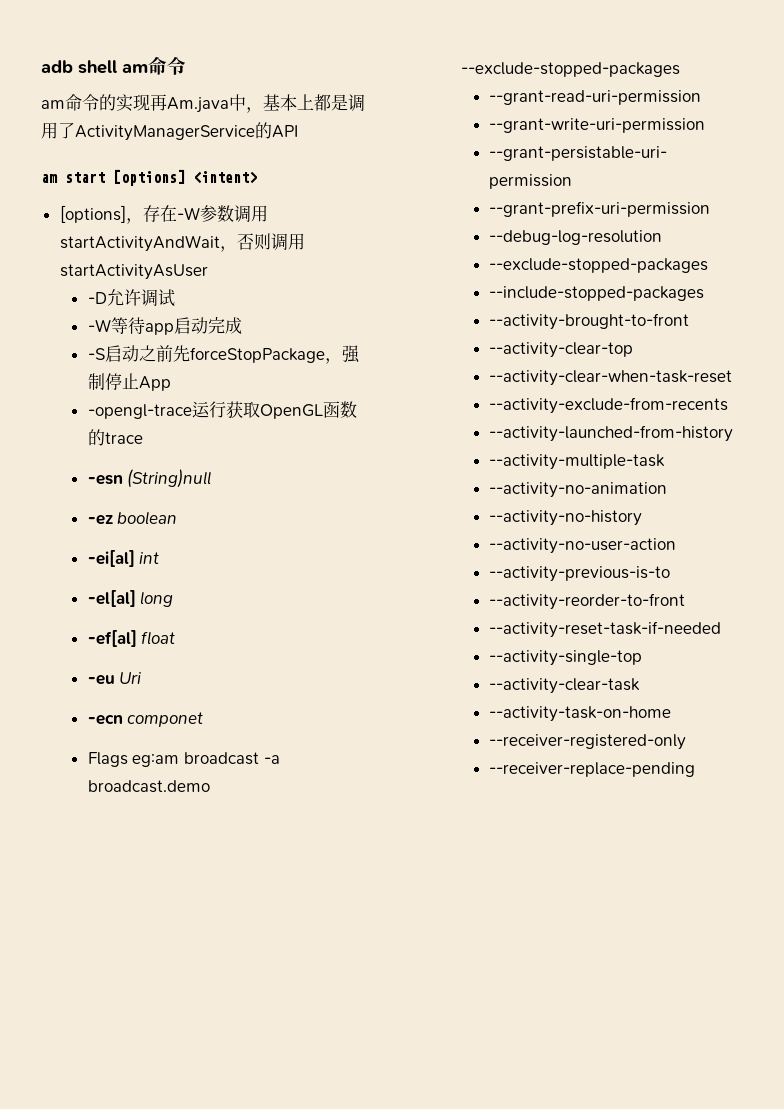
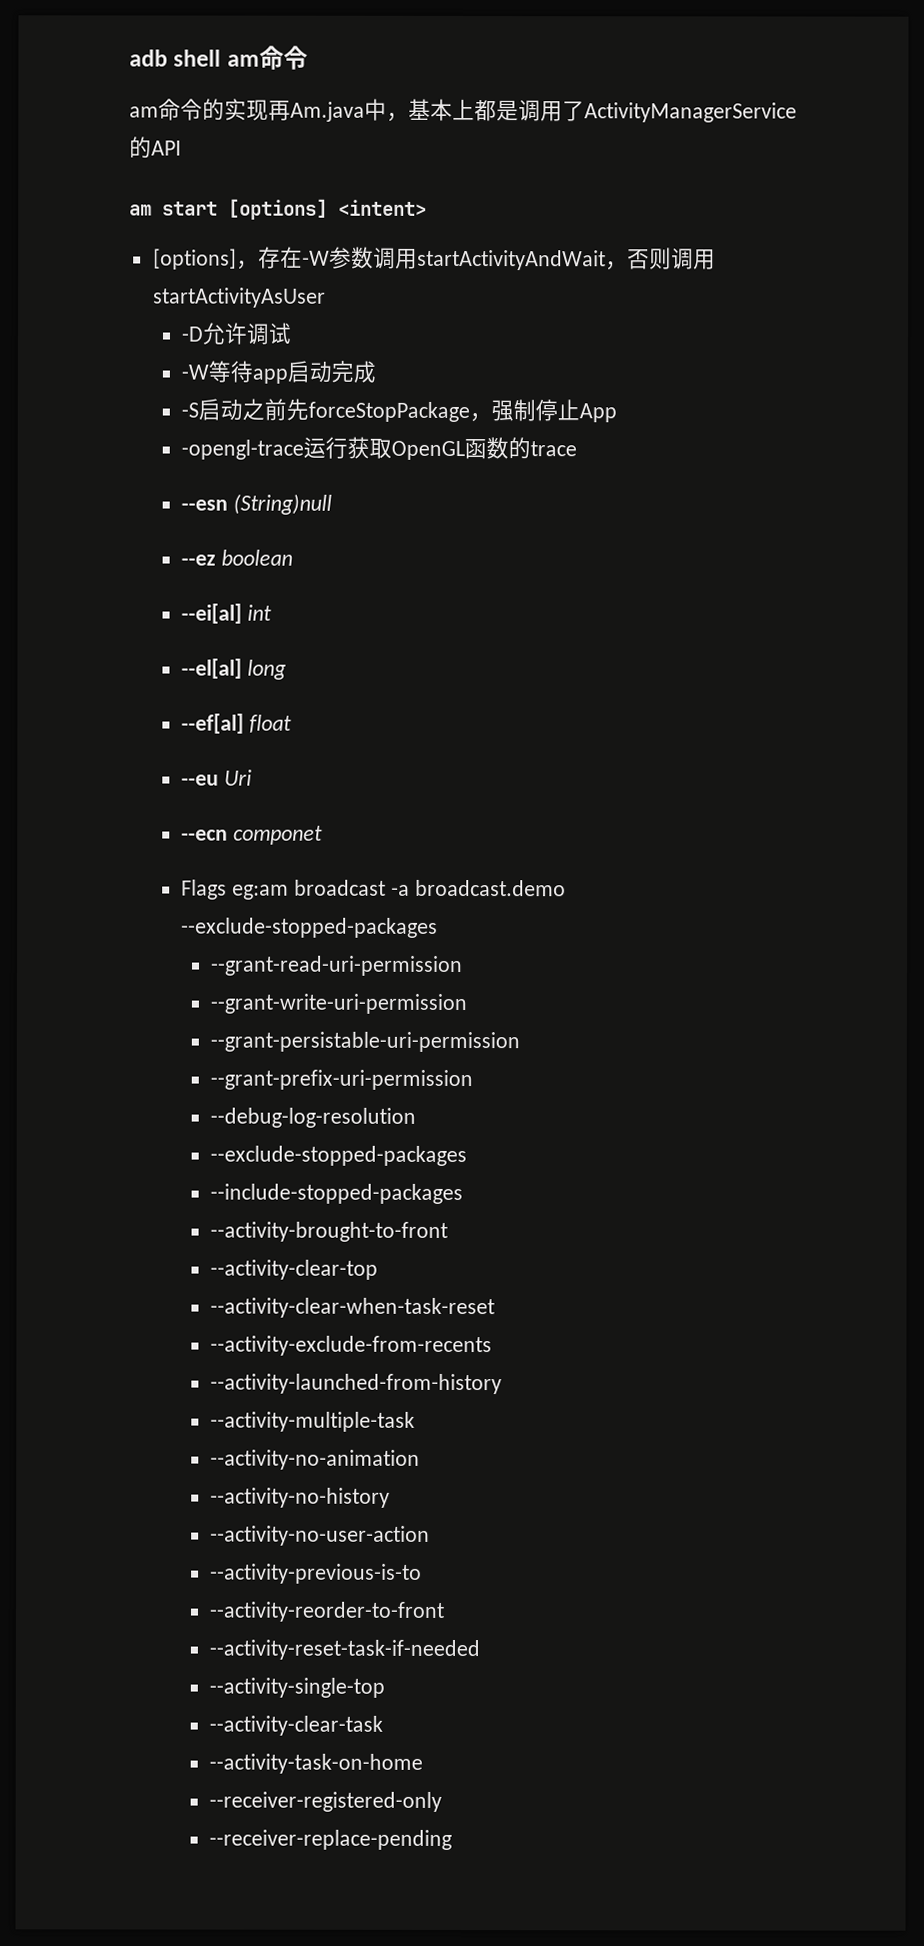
- -esn (String)null
+ --esn (String)null
- -ez boolean
+ --ez boolean
- -ei[al] int
+ --ei[al] int
- -el[al] long
+ --el[al] long
- -ef[al] float
+ --ef[al] float
- -eu Uri
+ --eu Uri
- -ecn componet
+ --ecn componet

